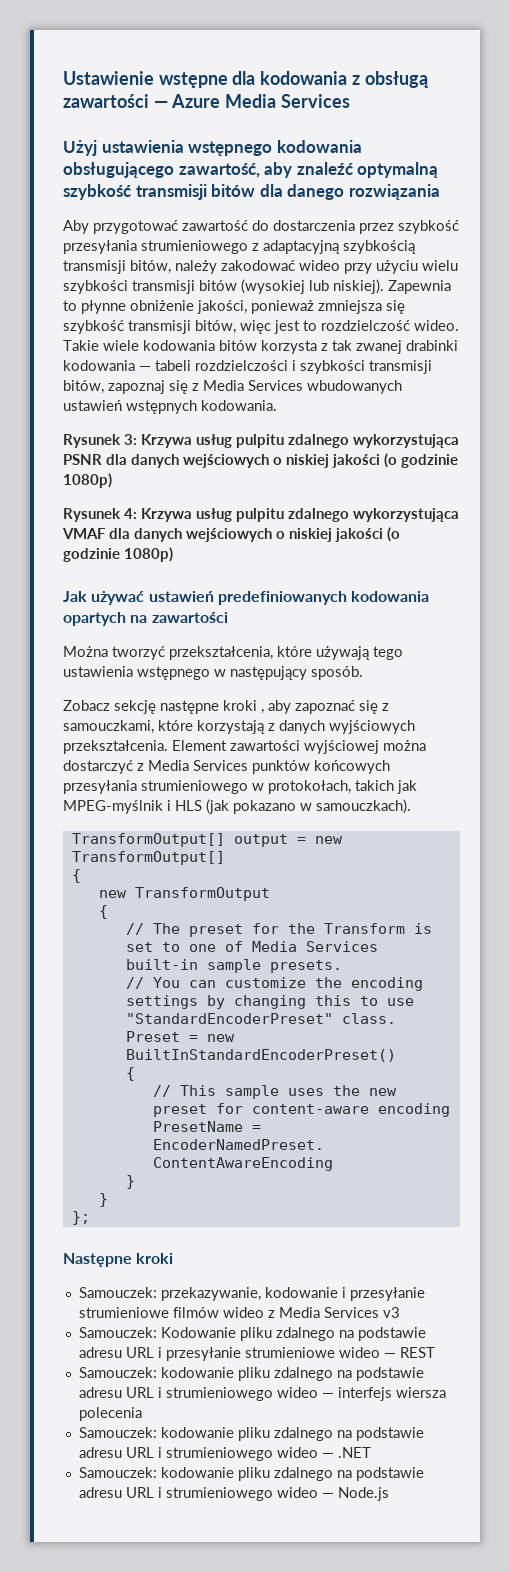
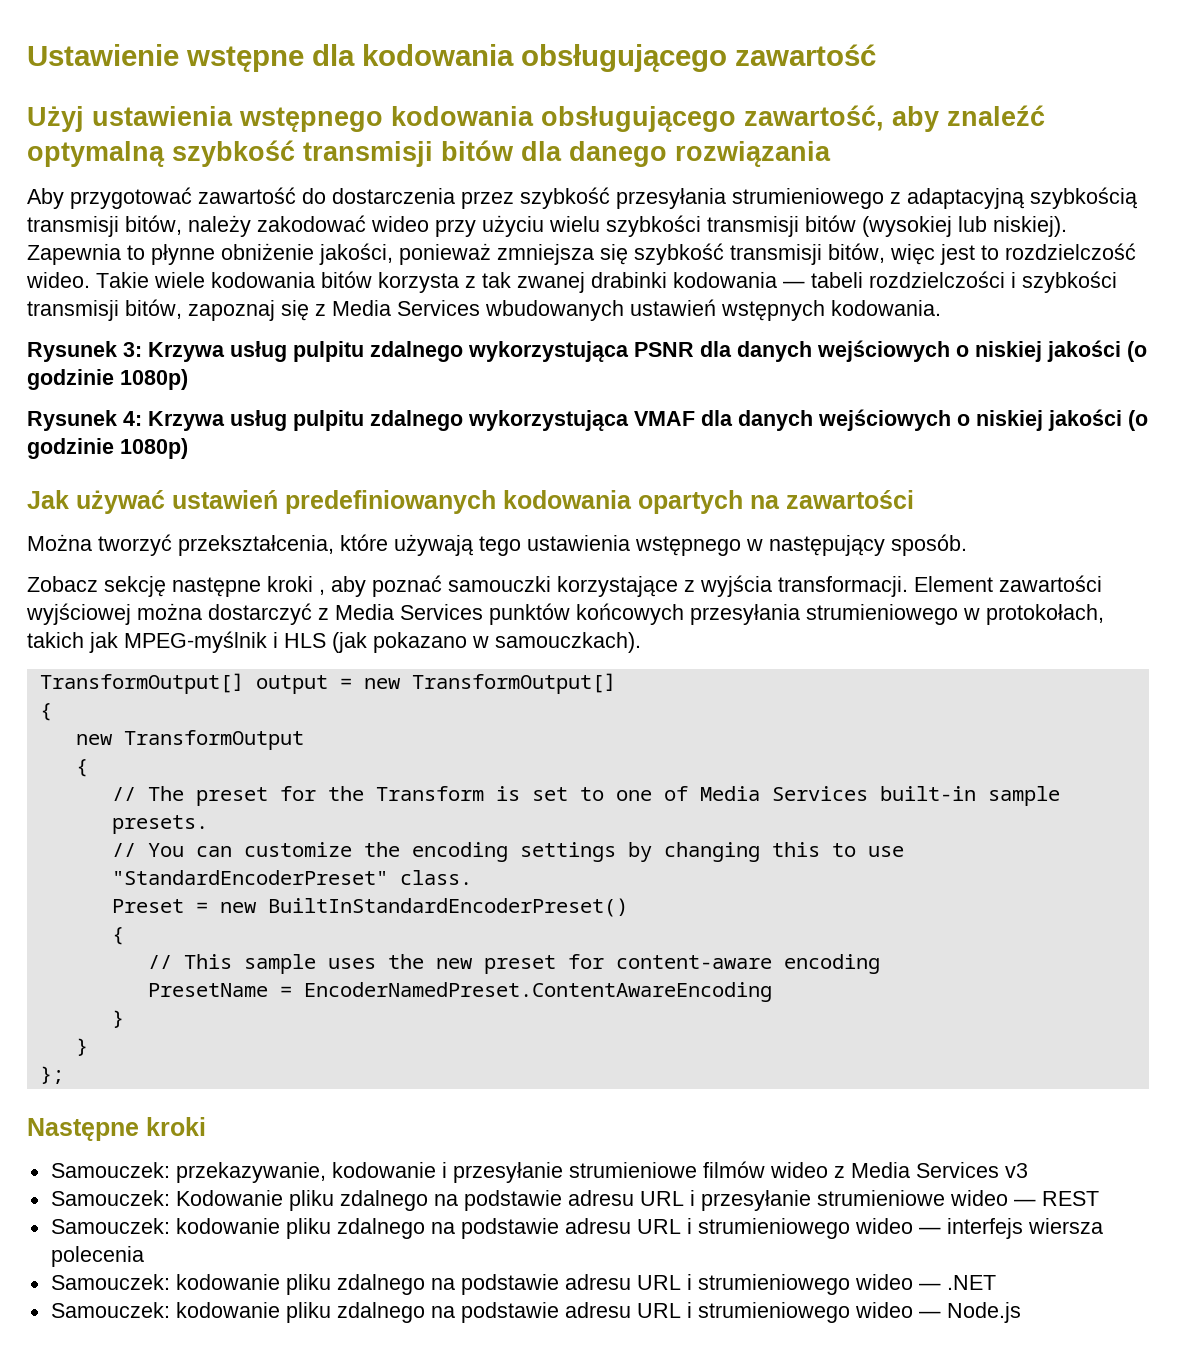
- Ustawienie wstępne dla kodowania z obsługą zawartości — Azure Media Services
+ Ustawienie wstępne dla kodowania obsługującego zawartość
- Zobacz sekcję następne kroki , aby zapoznać się z samouczkami, które korzystają z danych wyjściowych przekształcenia.
+ Zobacz sekcję następne kroki , aby poznać samouczki korzystające z wyjścia transformacji.

